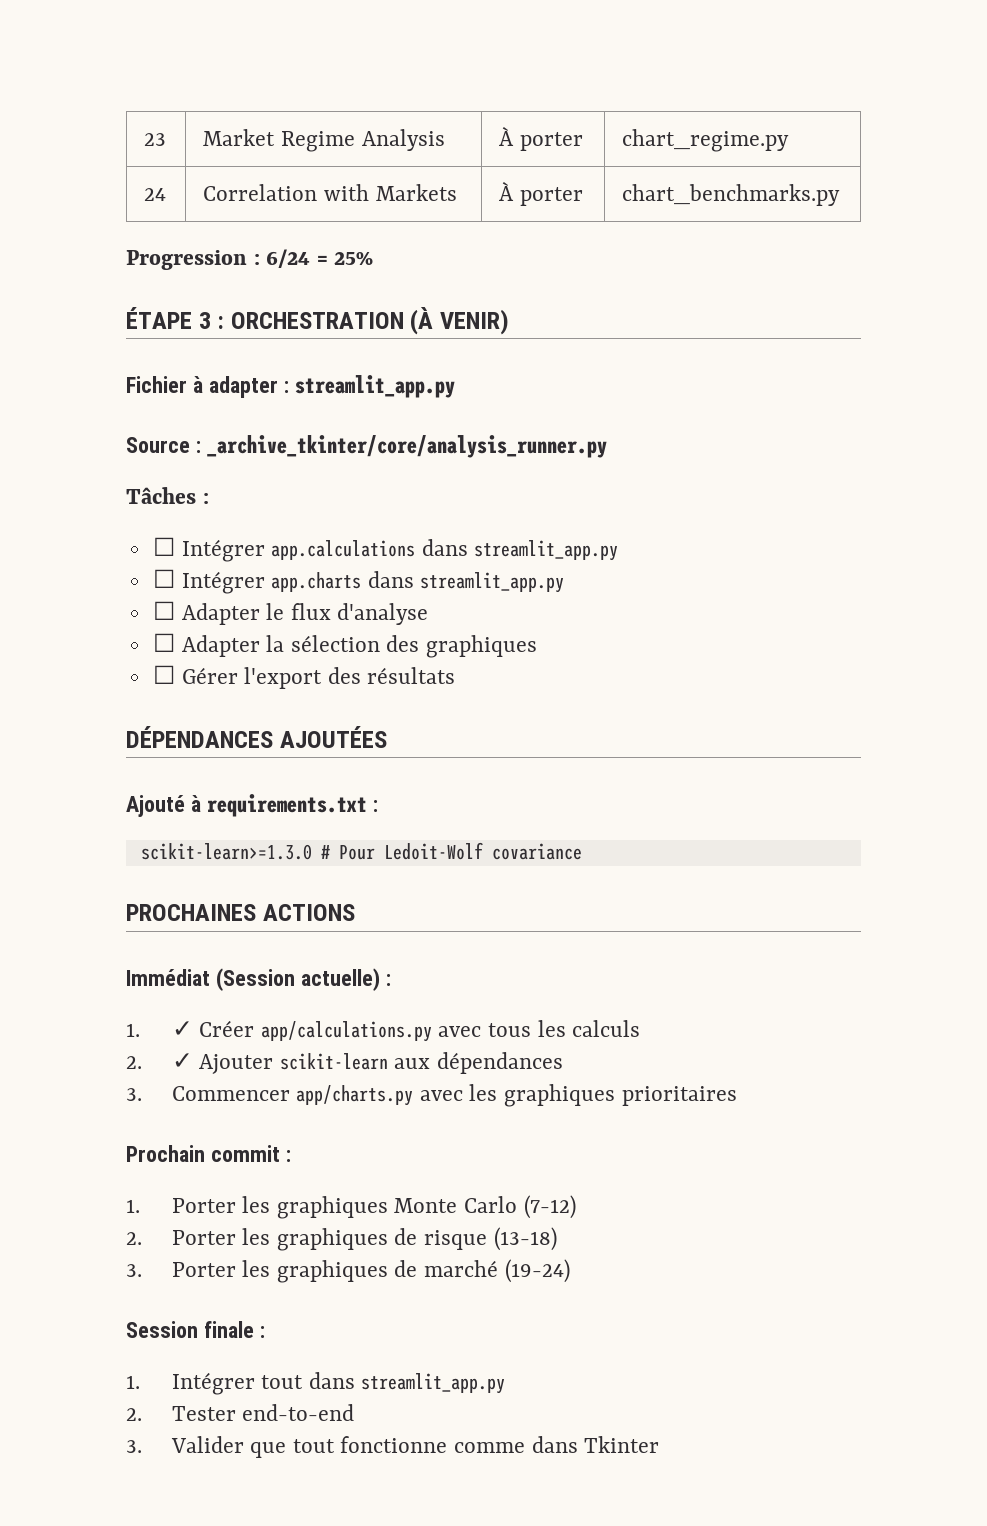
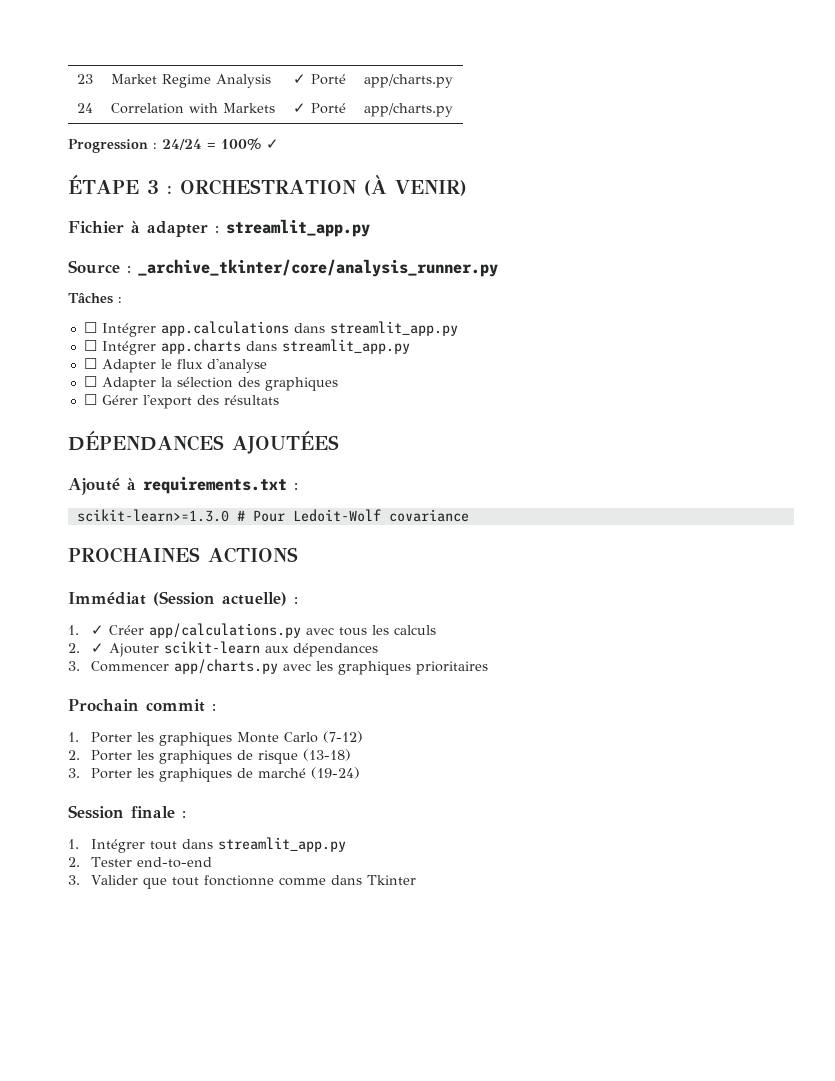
- 23 | Market Regime Analysis | À porter | chart_regime.py
+ 23 | Market Regime Analysis | ✓ Porté | app/charts.py
- 24 | Correlation with Markets | À porter | chart_benchmarks.py
+ 24 | Correlation with Markets | ✓ Porté | app/charts.py
- Progression : 6/24 = 25%
+ Progression : 24/24 = 100% ✓

